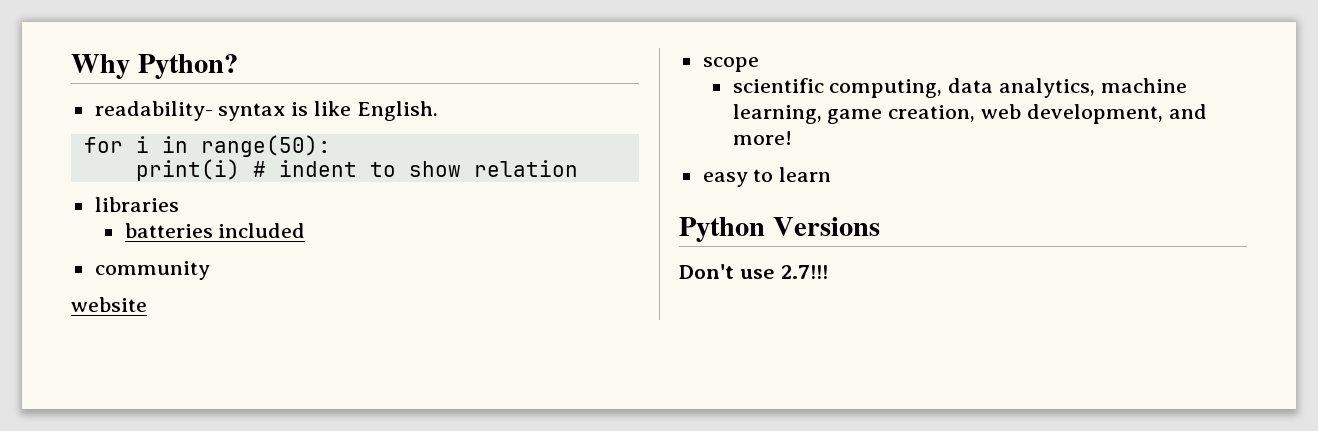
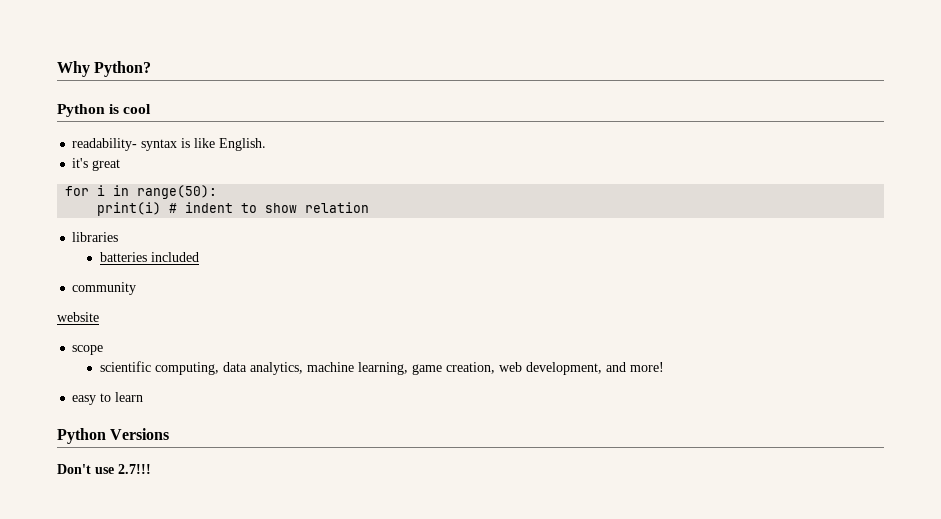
+ Python is cool
+ it's great

